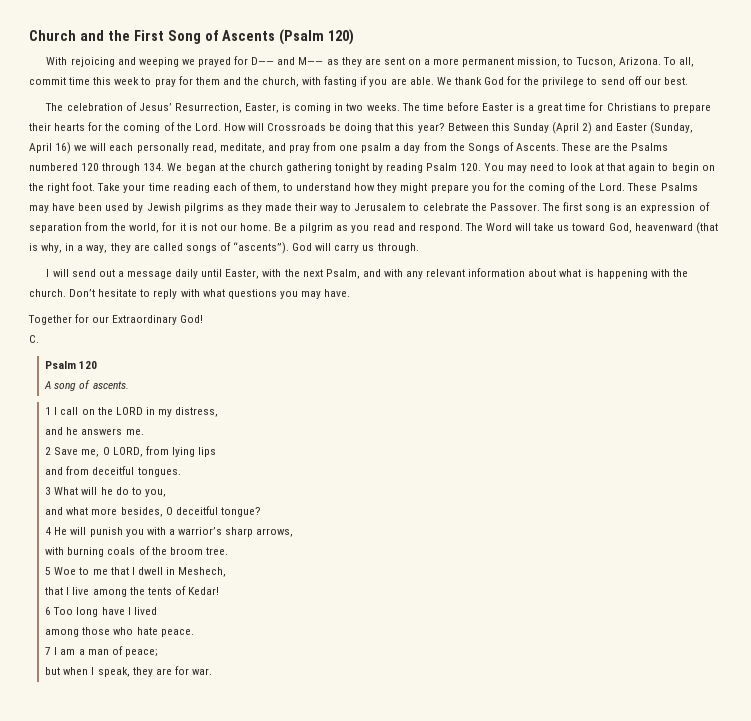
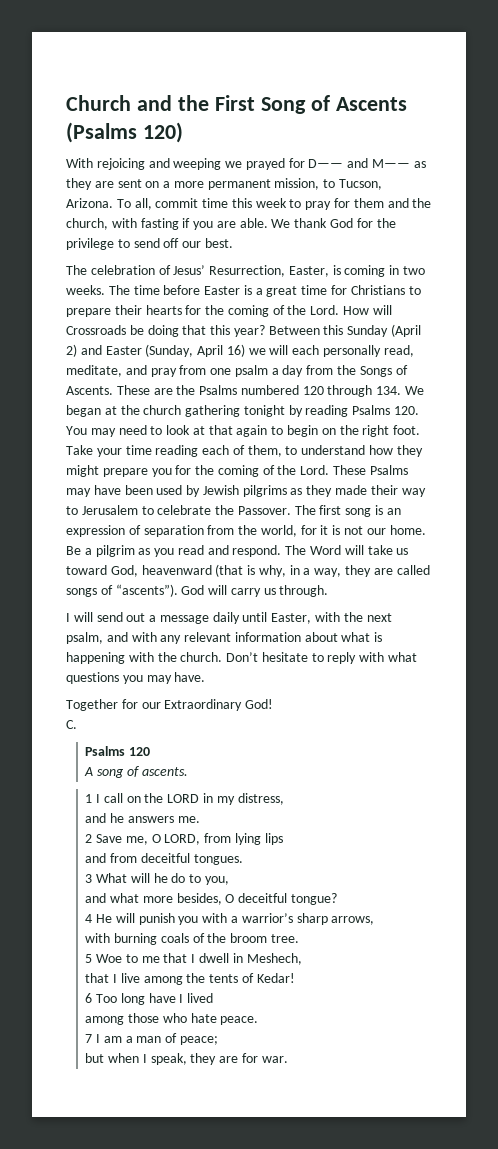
- Church and the First Song of Ascents (Psalm 120)
+ Church and the First Song of Ascents (Psalms 120)
- These are the Psalms numbered 120 through 134. We began at the church gathering tonight by reading Psalm 120. You may need to look at that again to begin on the right foot.
+ These are the Psalms numbered 120 through 134. We began at the church gathering tonight by reading Psalms 120. You may need to look at that again to begin on the right foot.
- I will send out a message daily until Easter, with the next Psalm, and with any relevant information about what is happening with the church.
+ I will send out a message daily until Easter, with the next psalm, and with any relevant information about what is happening with the church.
- Psalm 120
+ Psalms 120

